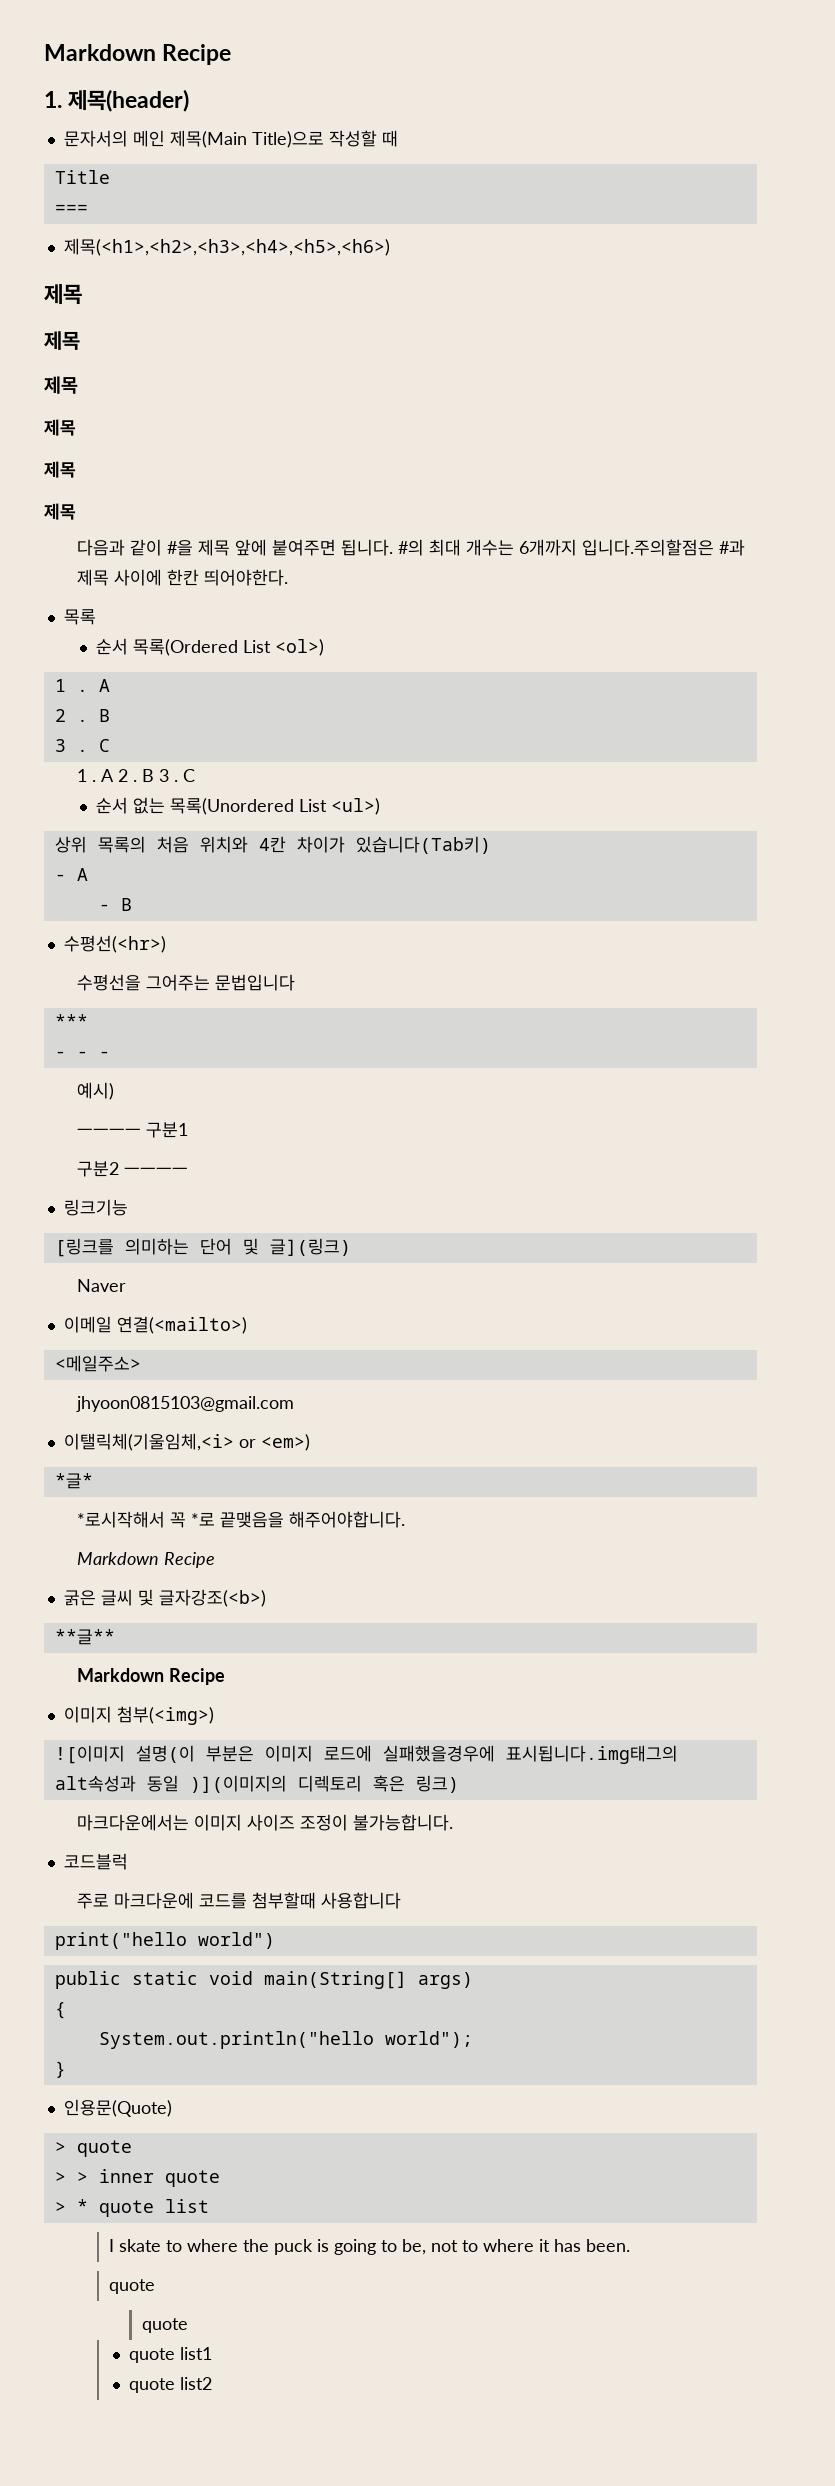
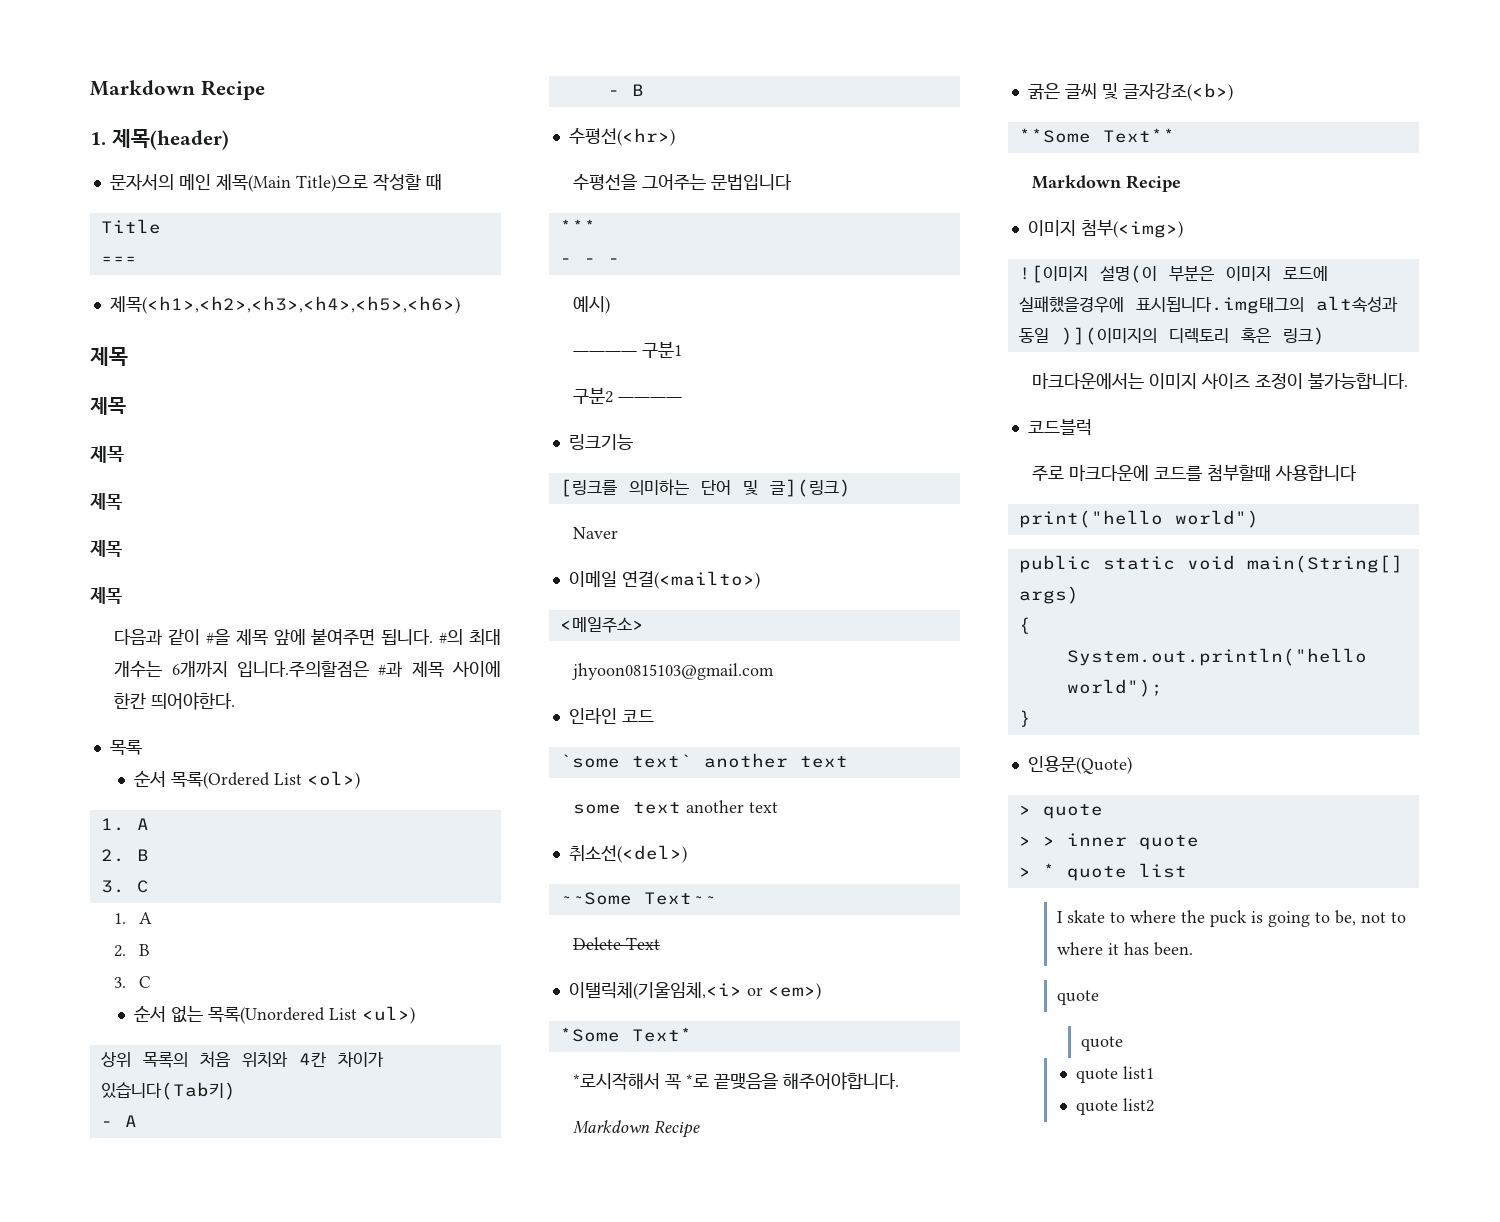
  순서 목록(Ordered List <ol>)
- 1 . A
- 2 . B
- 3 . C
- 1 . A 2 . B 3 . C
+ 1. A
+ 2. B
+ 3. C
+ 1. A
+ 2. B
+ 3. C
+ 인라인 코드
+ `some text` another text
+ some text another text
+ 취소선(<del>)
+ ~~Some Text~~
+ Delete Text
- *글*
+ *Some Text*
- **글**
+ **Some Text**

